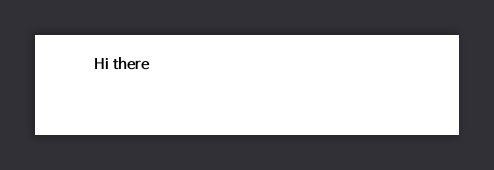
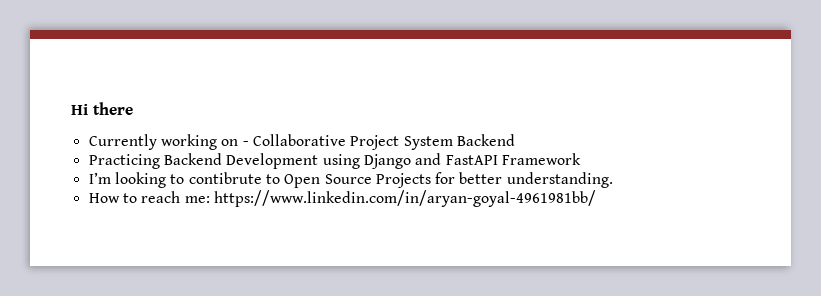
+ Currently working on - Collaborative Project System Backend
+ Practicing Backend Development using Django and FastAPI Framework
+ I’m looking to contibrute to Open Source Projects for better understanding.
+ How to reach me: https://www.linkedin.com/in/aryan-goyal-4961981bb/

